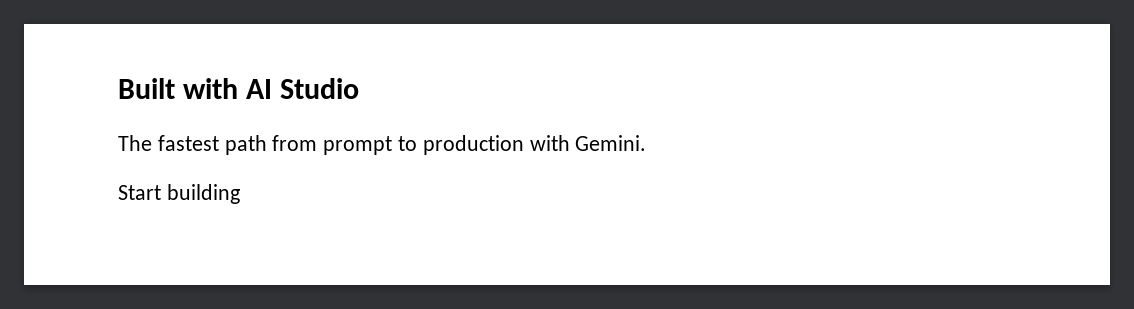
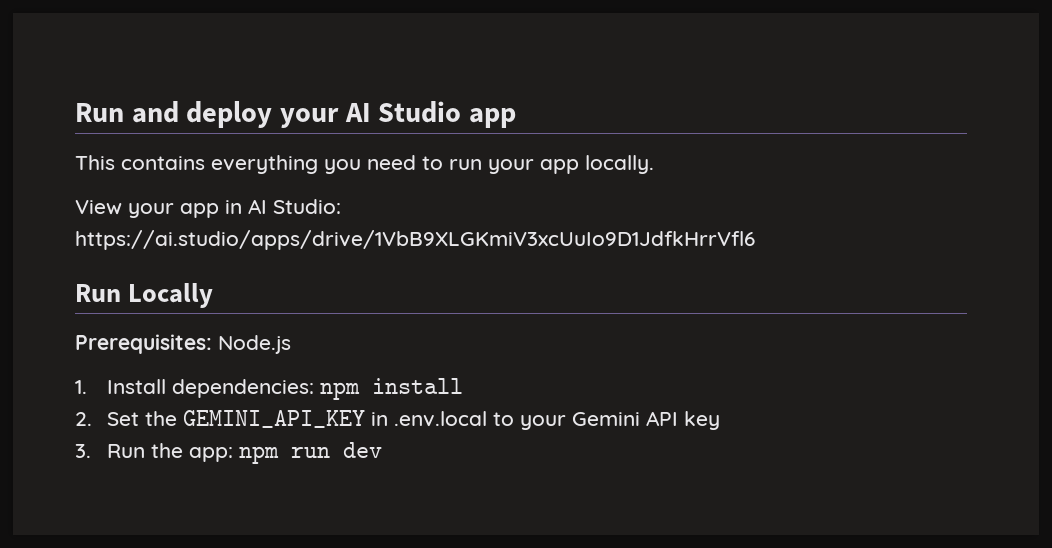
- Built with AI Studio
- The fastest path from prompt to production with Gemini.
- Start building
+ Run and deploy your AI Studio app
+ This contains everything you need to run your app locally.
+ View your app in AI Studio: https://ai.studio/apps/drive/1VbB9XLGKmiV3xcUuIo9D1JdfkHrrVfl6
+ Run Locally
+ Prerequisites: Node.js
+ 1. Install dependencies: npm install
+ 2. Set the GEMINI_API_KEY in .env.local to your Gemini API key
+ 3. Run the app: npm run dev

